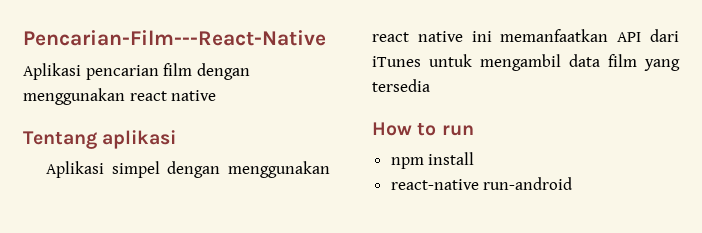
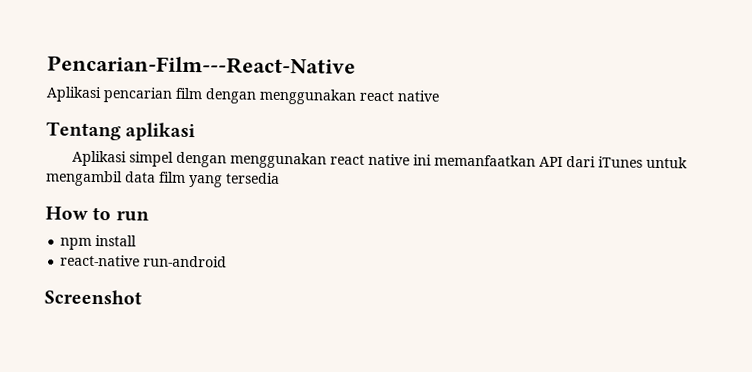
+ Screenshot

